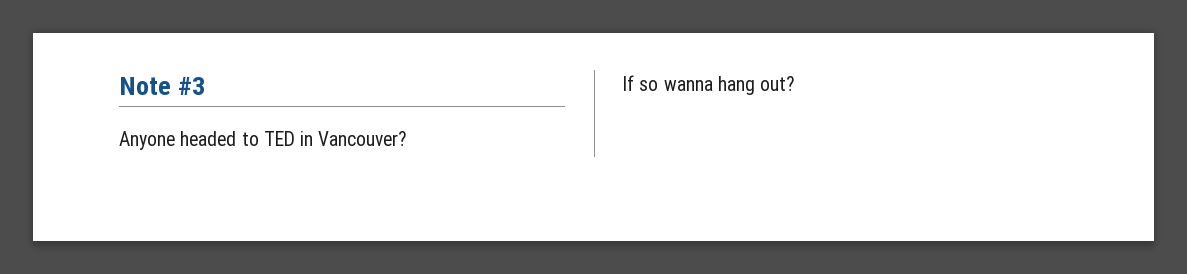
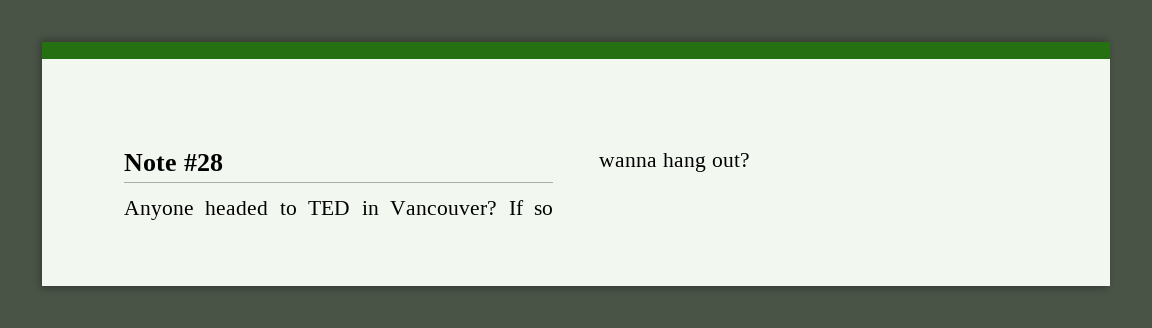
- Note #3
+ Note #28
- Anyone headed to TED in Vancouver?
- If so wanna hang out?
+ Anyone headed to TED in Vancouver? If so wanna hang out?

